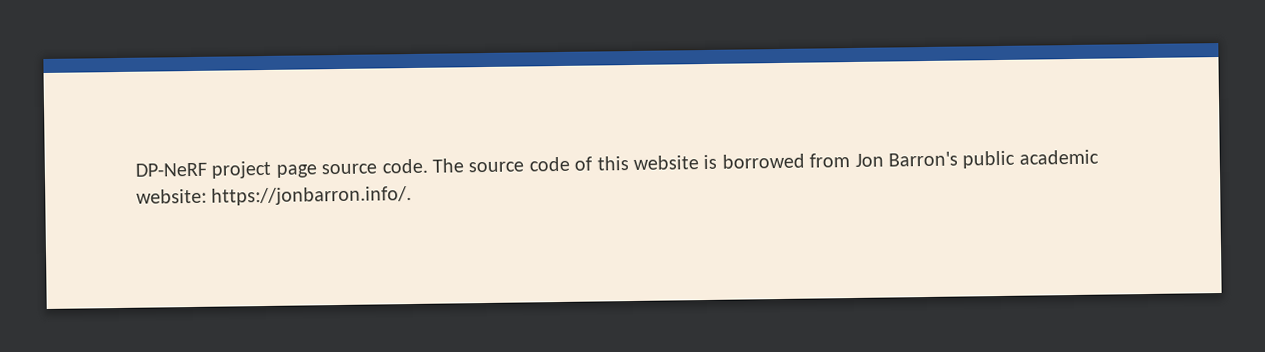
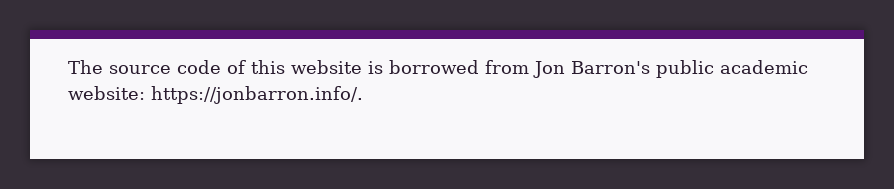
- DP-NeRF project page source code.

